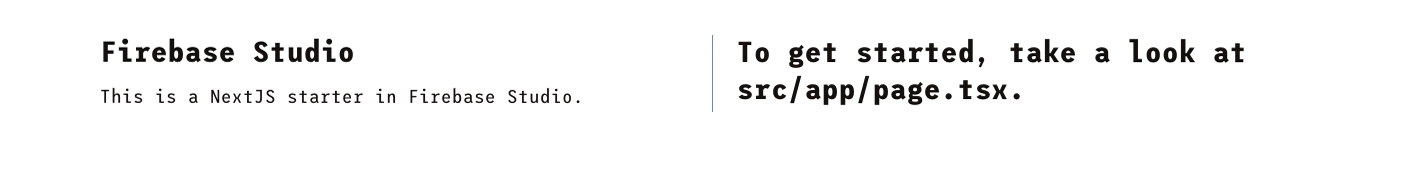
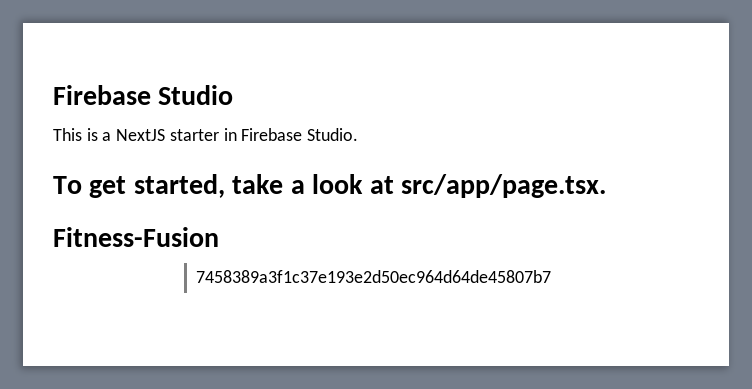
+ Fitness-Fusion
+ 7458389a3f1c37e193e2d50ec964d64de45807b7

